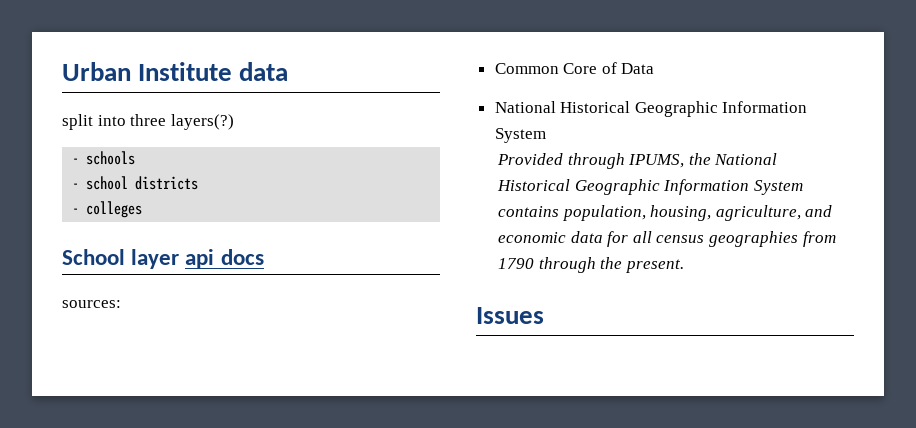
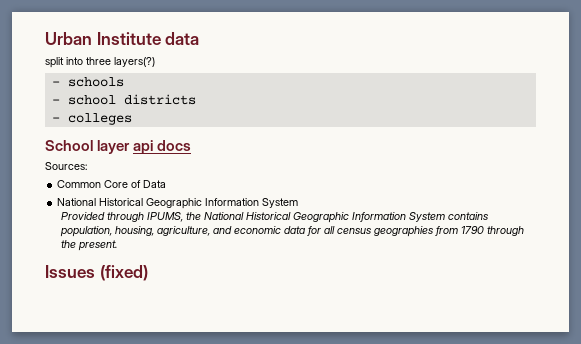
- sources:
+ Sources:
- Issues
+ Issues (fixed)

